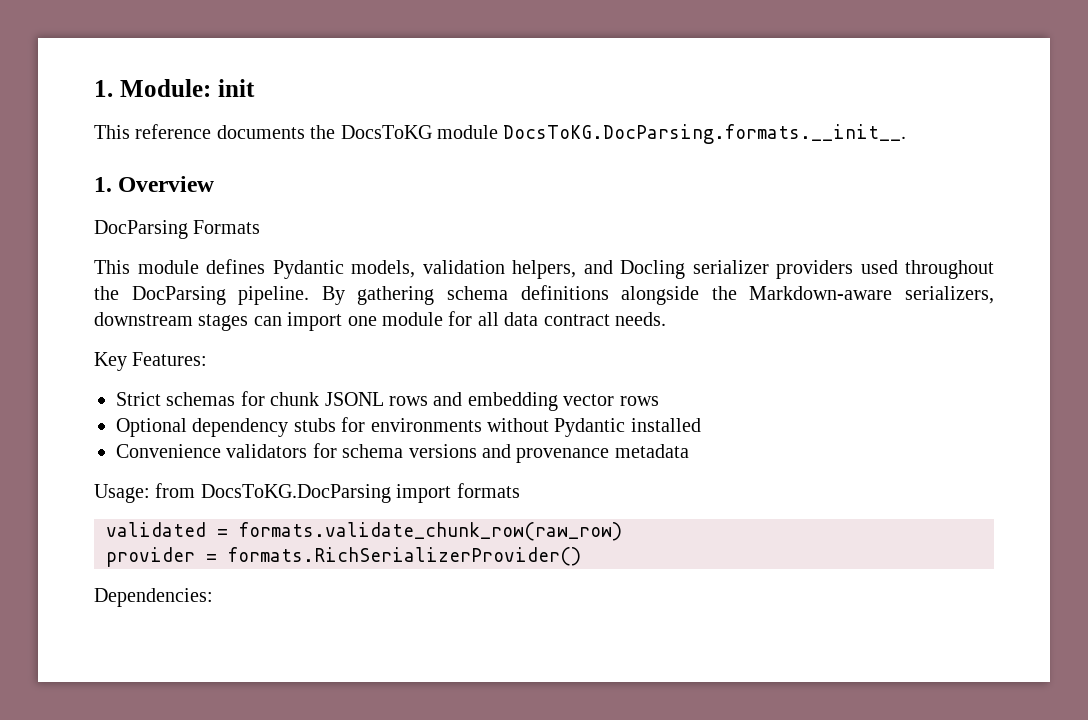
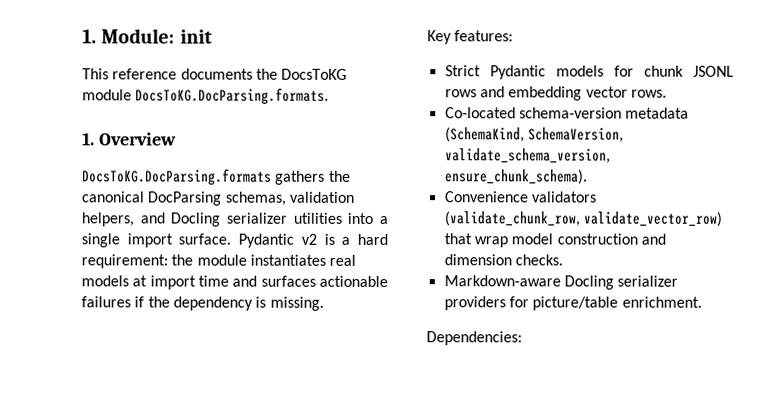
- This reference documents the DocsToKG module DocsToKG.DocParsing.formats.__init__.
+ This reference documents the DocsToKG module DocsToKG.DocParsing.formats.
- DocParsing Formats
- This module defines Pydantic models, validation helpers, and Docling serializer providers used throughout the DocParsing pipeline. By gathering schema definitions alongside the Markdown-aware serializers, downstream stages can import one module for all data contract needs.
+ DocsToKG.DocParsing.formats gathers the canonical DocParsing schemas, validation helpers, and Docling serializer utilities into a single import surface. Pydantic v2 is a hard requirement: the module instantiates real models at import time and surfaces actionable failures if the dependency is missing.
- Key Features:
+ Key features:
- Strict schemas for chunk JSONL rows and embedding vector rows
- Optional dependency stubs for environments without Pydantic installed
- Convenience validators for schema versions and provenance metadata
- Usage: from DocsToKG.DocParsing import formats
- validated = formats.validate_chunk_row(raw_row)
- provider = formats.RichSerializerProvider()
+ Strict Pydantic models for chunk JSONL rows and embedding vector rows.
+ Co-located schema-version metadata (SchemaKind, SchemaVersion, validate_schema_version, ensure_chunk_schema).
+ Convenience validators (validate_chunk_row, validate_vector_row) that wrap model construction and dimension checks.
+ Markdown-aware Docling serializer providers for picture/table enrichment.

